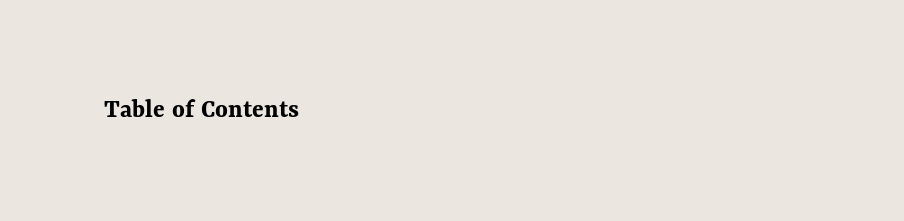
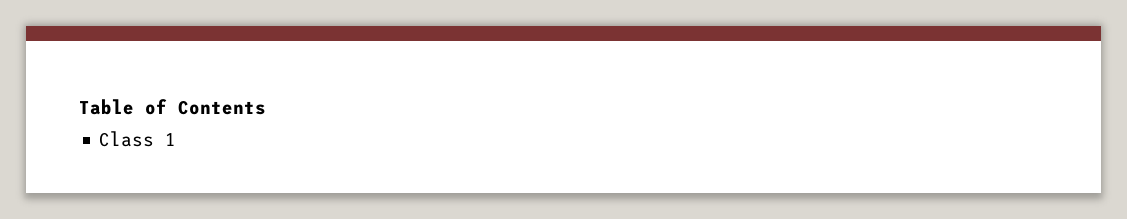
+ Class 1

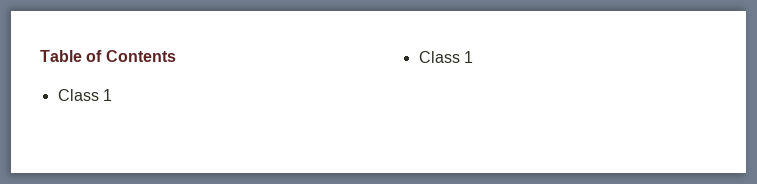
  Table of Contents
+ Class 1

